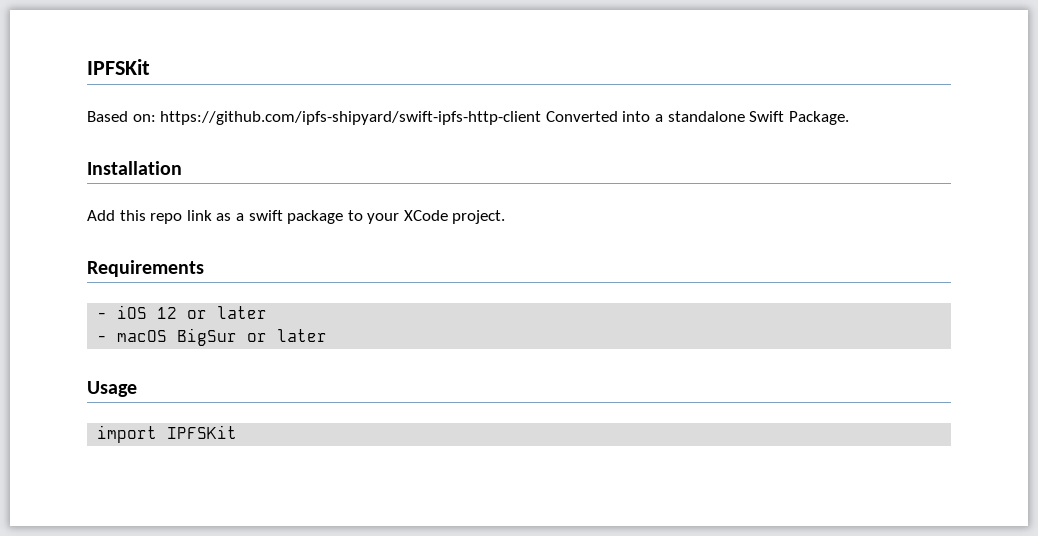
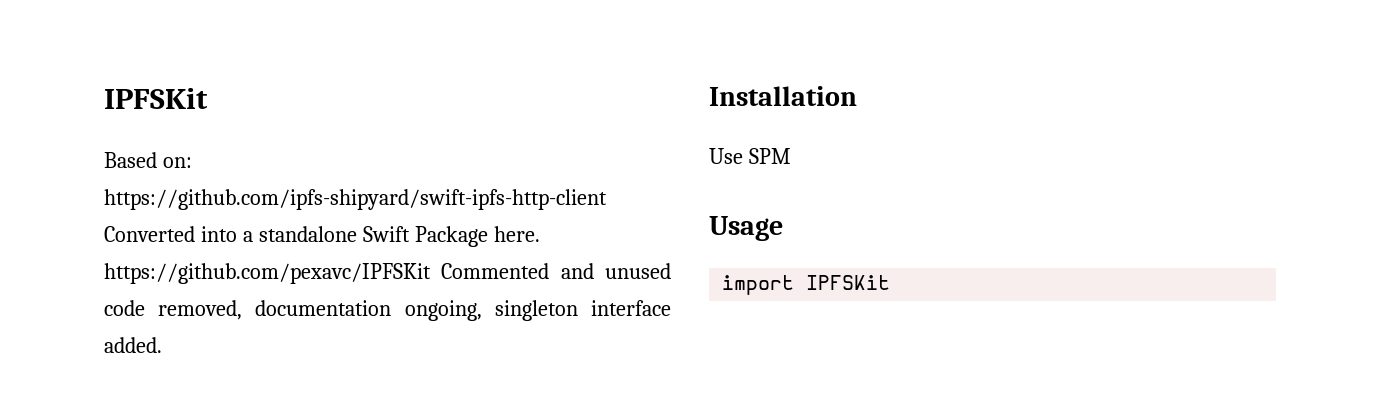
- Based on: https://github.com/ipfs-shipyard/swift-ipfs-http-client Converted into a standalone Swift Package.
+ Based on: https://github.com/ipfs-shipyard/swift-ipfs-http-client Converted into a standalone Swift Package here. https://github.com/pexavc/IPFSKit Commented and unused code removed, documentation ongoing, singleton interface added.
  Installation
- Add this repo link as a swift package to your XCode project.
- Requirements
- - iOS 12 or later
- - macOS BigSur or later
+ Use SPM

